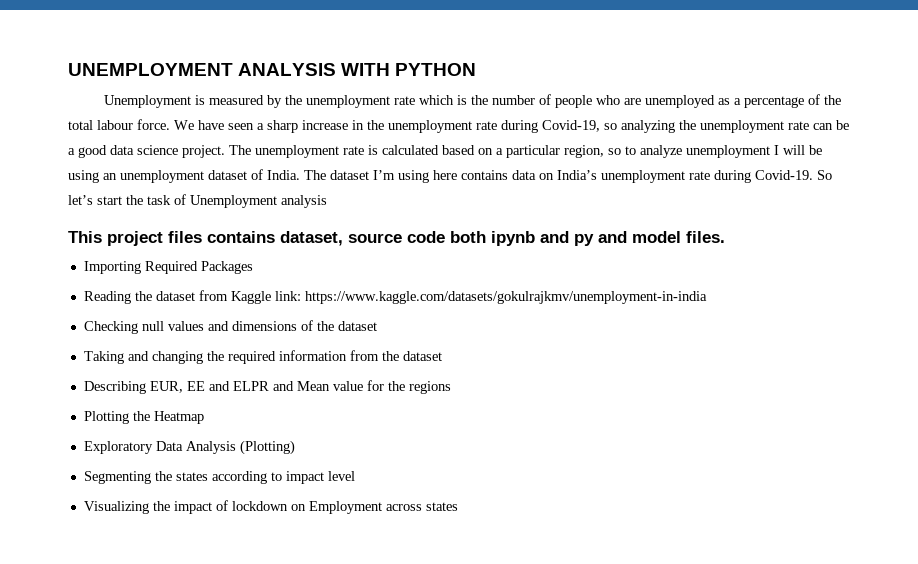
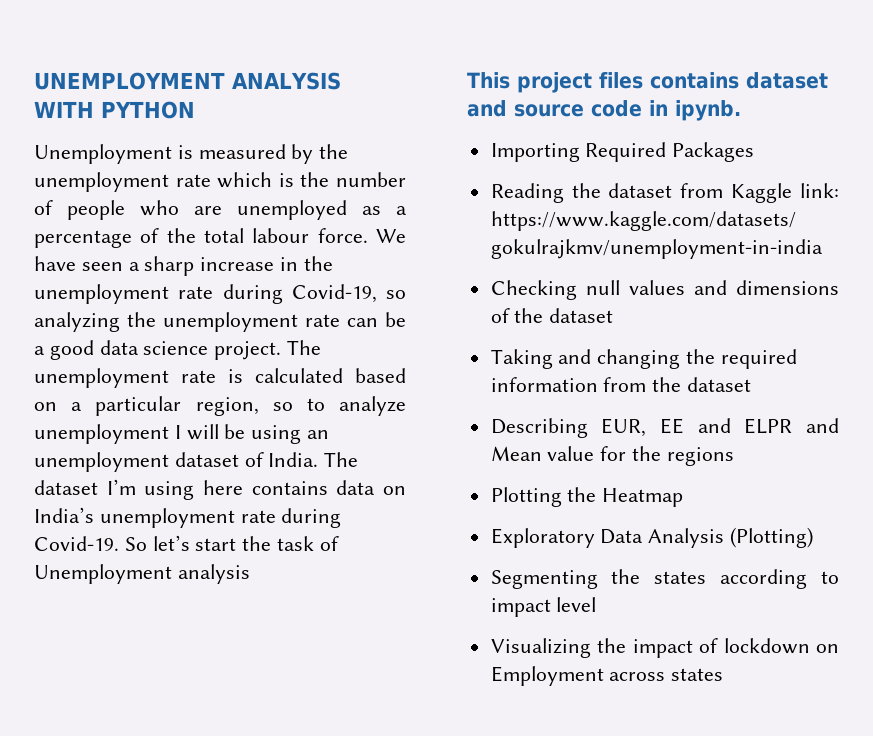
- This project files contains dataset, source code both ipynb and py and model files.
+ This project files contains dataset and source code in ipynb.

